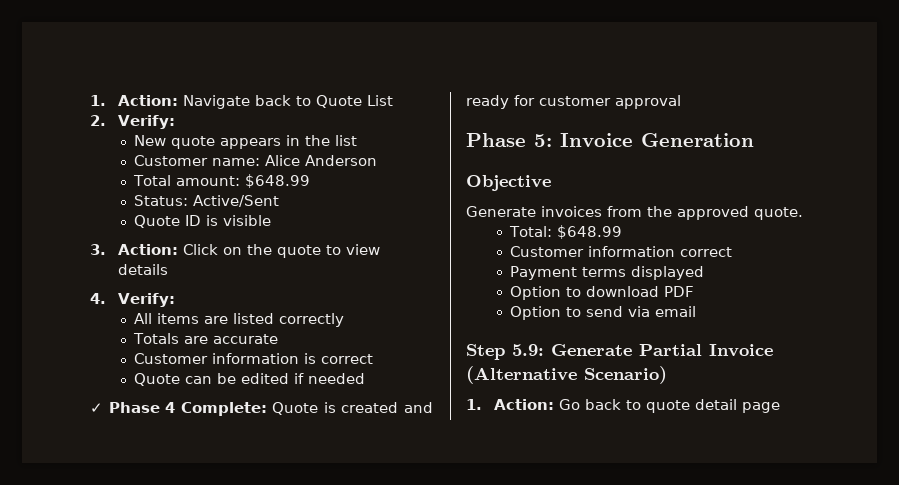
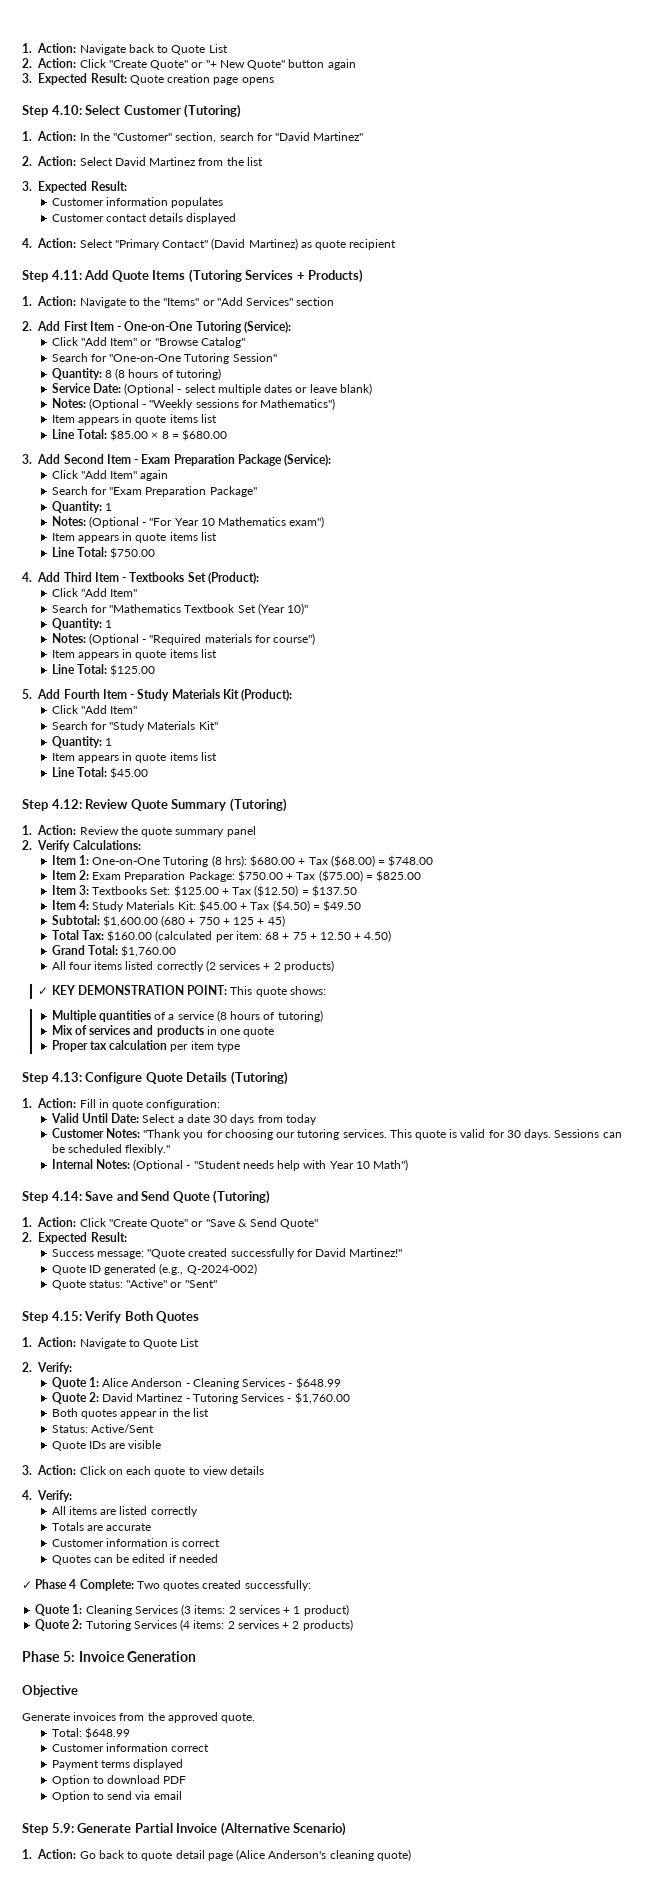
+ 2. Action: Click "Create Quote" or "+ New Quote" button again
+ 3. Expected Result: Quote creation page opens
+ Step 4.10: Select Customer (Tutoring)
+ 1. Action: In the "Customer" section, search for "David Martinez"
+ 2. Action: Select David Martinez from the list
+ 3. Expected Result:
+ Customer information populates
+ Customer contact details displayed
+ 4. Action: Select "Primary Contact" (David Martinez) as quote recipient
+ Step 4.11: Add Quote Items (Tutoring Services + Products)
+ 1. Action: Navigate to the "Items" or "Add Services" section
+ 2. Add First Item - One-on-One Tutoring (Service):
+ Click "Add Item" or "Browse Catalog"
+ Search for "One-on-One Tutoring Session"
+ Quantity: 8 (8 hours of tutoring)
+ Service Date: (Optional - select multiple dates or leave blank)
+ Notes: (Optional - "Weekly sessions for Mathematics")
+ Item appears in quote items list
+ Line Total: $85.00 × 8 = $680.00
+ 3. Add Second Item - Exam Preparation Package (Service):
+ Click "Add Item" again
+ Search for "Exam Preparation Package"
+ Quantity: 1
+ Notes: (Optional - "For Year 10 Mathematics exam")
+ Item appears in quote items list
+ Line Total: $750.00
+ 4. Add Third Item - Textbooks Set (Product):
+ Click "Add Item"
+ Search for "Mathematics Textbook Set (Year 10)"
+ Quantity: 1
+ Notes: (Optional - "Required materials for course")
+ Item appears in quote items list
+ Line Total: $125.00
+ 5. Add Fourth Item - Study Materials Kit (Product):
+ Click "Add Item"
+ Search for "Study Materials Kit"
+ Quantity: 1
+ Item appears in quote items list
+ Line Total: $45.00
+ Step 4.12: Review Quote Summary (Tutoring)
+ 1. Action: Review the quote summary panel
+ 2. Verify Calculations:
+ Item 1: One-on-One Tutoring (8 hrs): $680.00 + Tax ($68.00) = $748.00
+ Item 2: Exam Preparation Package: $750.00 + Tax ($75.00) = $825.00
+ Item 3: Textbooks Set: $125.00 + Tax ($12.50) = $137.50
+ Item 4: Study Materials Kit: $45.00 + Tax ($4.50) = $49.50
+ Subtotal: $1,600.00 (680 + 750 + 125 + 45)
+ Total Tax: $160.00 (calculated per item: 68 + 75 + 12.50 + 4.50)
+ Grand Total: $1,760.00
+ All four items listed correctly (2 services + 2 products)
+ ✓ KEY DEMONSTRATION POINT: This quote shows:
+ Multiple quantities of a service (8 hours of tutoring)
+ Mix of services and products in one quote
+ Proper tax calculation per item type
+ Step 4.13: Configure Quote Details (Tutoring)
+ 1. Action: Fill in quote configuration:
+ Valid Until Date: Select a date 30 days from today
+ Customer Notes: "Thank you for choosing our tutoring services. This quote is valid for 30 days. Sessions can be scheduled flexibly."
+ Internal Notes: (Optional - "Student needs help with Year 10 Math")
+ Step 4.14: Save and Send Quote (Tutoring)
+ 1. Action: Click "Create Quote" or "Save & Send Quote"
+ 2. Expected Result:
+ Success message: "Quote created successfully for David Martinez!"
+ Quote ID generated (e.g., Q-2024-002)
+ Quote status: "Active" or "Sent"
+ Step 4.15: Verify Both Quotes
+ 1. Action: Navigate to Quote List
  2. Verify:
- New quote appears in the list
- Customer name: Alice Anderson
- Total amount: $648.99
+ Quote 1: Alice Anderson - Cleaning Services - $648.99
+ Quote 2: David Martinez - Tutoring Services - $1,760.00
+ Both quotes appear in the list
- Quote ID is visible
+ Quote IDs are visible
- 3. Action: Click on the quote to view details
+ 3. Action: Click on each quote to view details
- Quote can be edited if needed
+ Quotes can be edited if needed
- ✓ Phase 4 Complete: Quote is created and ready for customer approval
+ ✓ Phase 4 Complete: Two quotes created successfully:
+ Quote 1: Cleaning Services (3 items: 2 services + 1 product)
+ Quote 2: Tutoring Services (4 items: 2 services + 2 products)
- 1. Action: Go back to quote detail page
+ 1. Action: Go back to quote detail page (Alice Anderson's cleaning quote)

